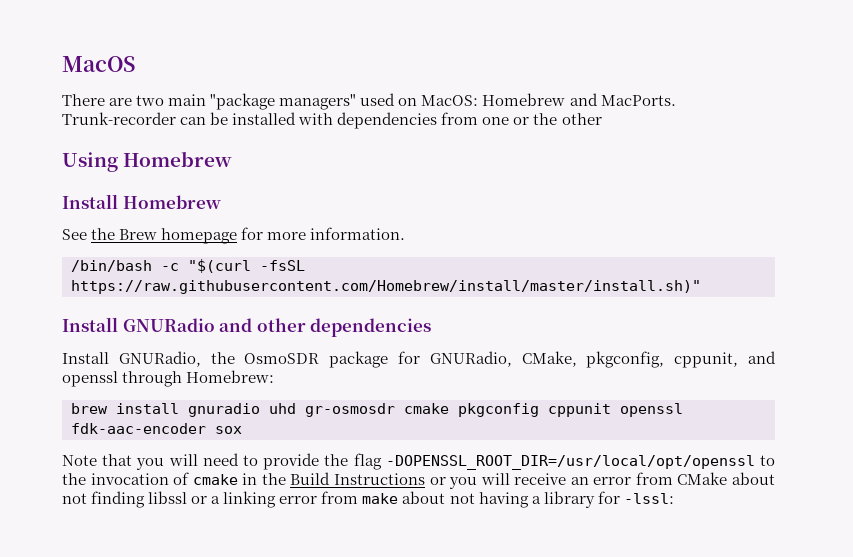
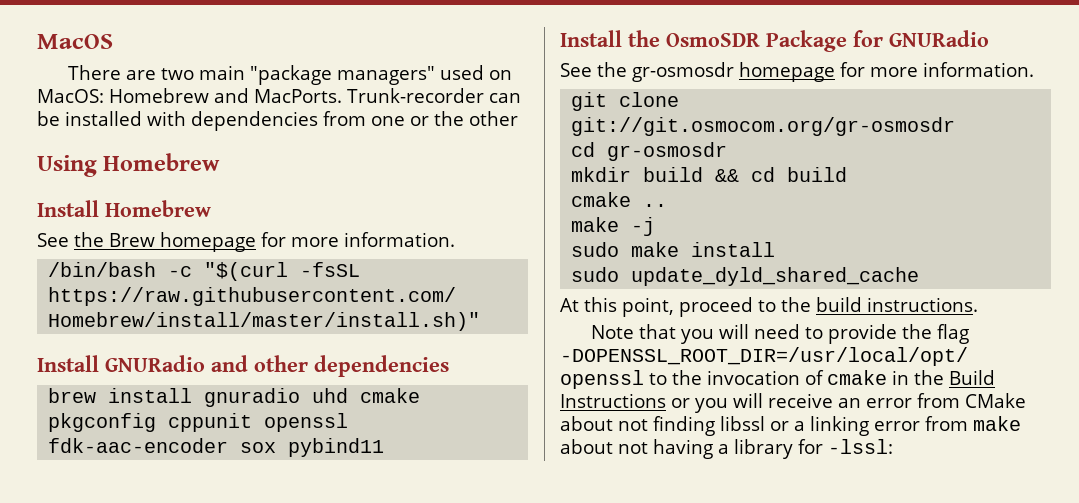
- Install GNURadio, the OsmoSDR package for GNURadio, CMake, pkgconfig, cppunit, and openssl through Homebrew:
- brew install gnuradio uhd gr-osmosdr cmake pkgconfig cppunit openssl fdk-aac-encoder sox
+ brew install gnuradio uhd cmake pkgconfig cppunit openssl fdk-aac-encoder sox pybind11
+ Install the OsmoSDR Package for GNURadio
+ See the gr-osmosdr homepage for more information.
+ git clone git://git.osmocom.org/gr-osmosdr
+ cd gr-osmosdr
+ mkdir build && cd build
+ cmake ..
+ make -j
+ sudo make install
+ sudo update_dyld_shared_cache
+ At this point, proceed to the build instructions.

